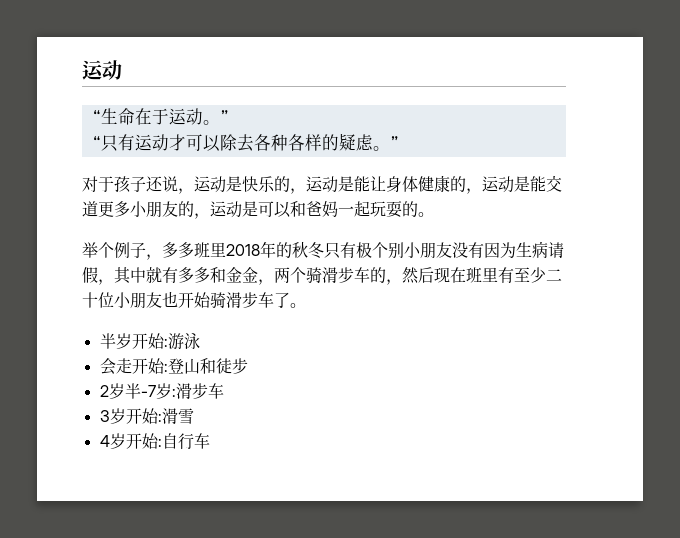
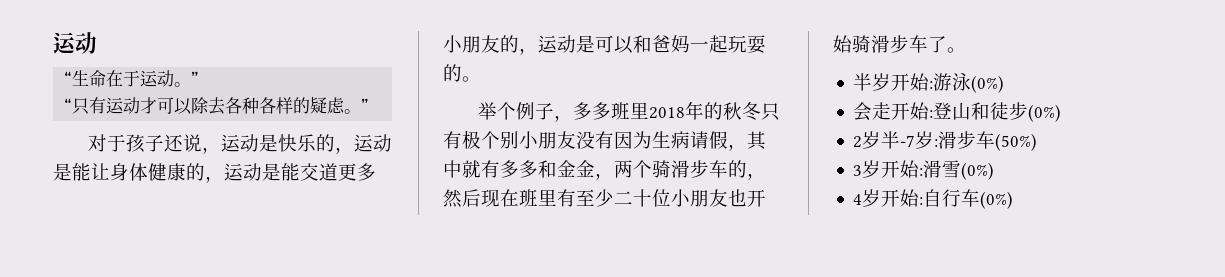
- 半岁开始:游泳
+ 半岁开始:游泳(0%)
- 会走开始:登山和徒步
+ 会走开始:登山和徒步(0%)
- 2岁半-7岁:滑步车
+ 2岁半-7岁:滑步车(50%)
- 3岁开始:滑雪
+ 3岁开始:滑雪(0%)
- 4岁开始:自行车
+ 4岁开始:自行车(0%)

